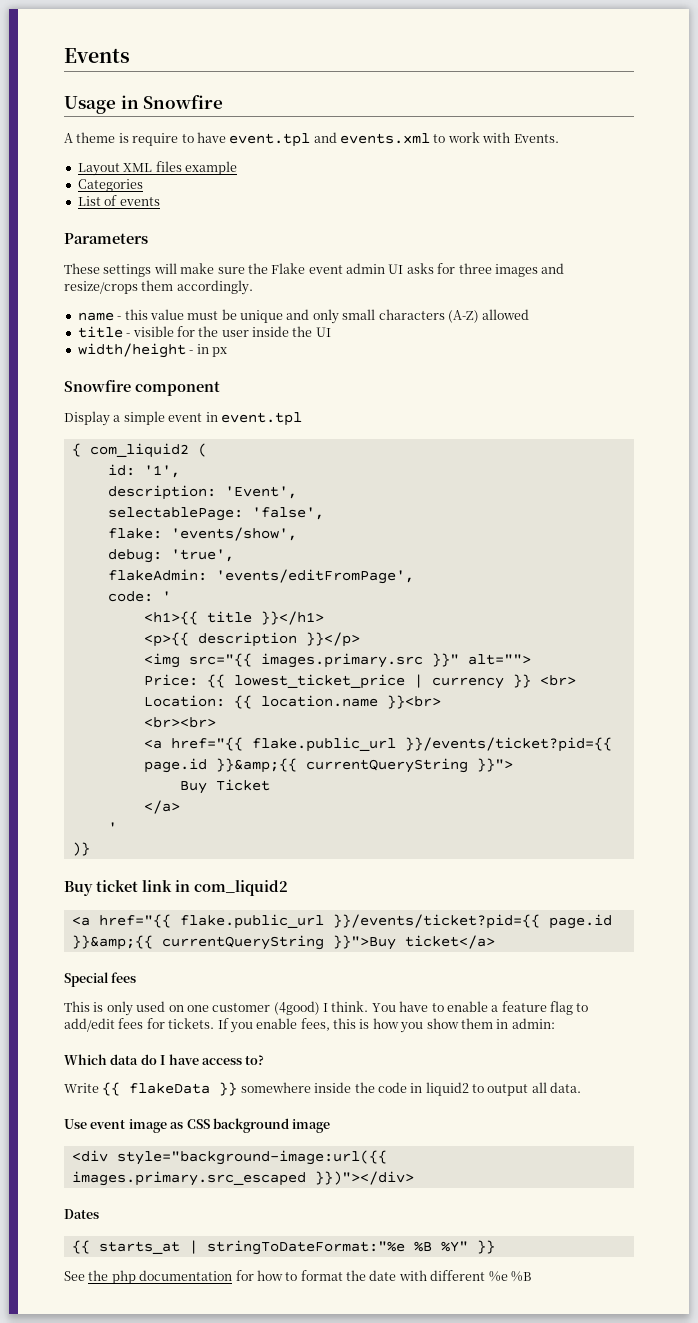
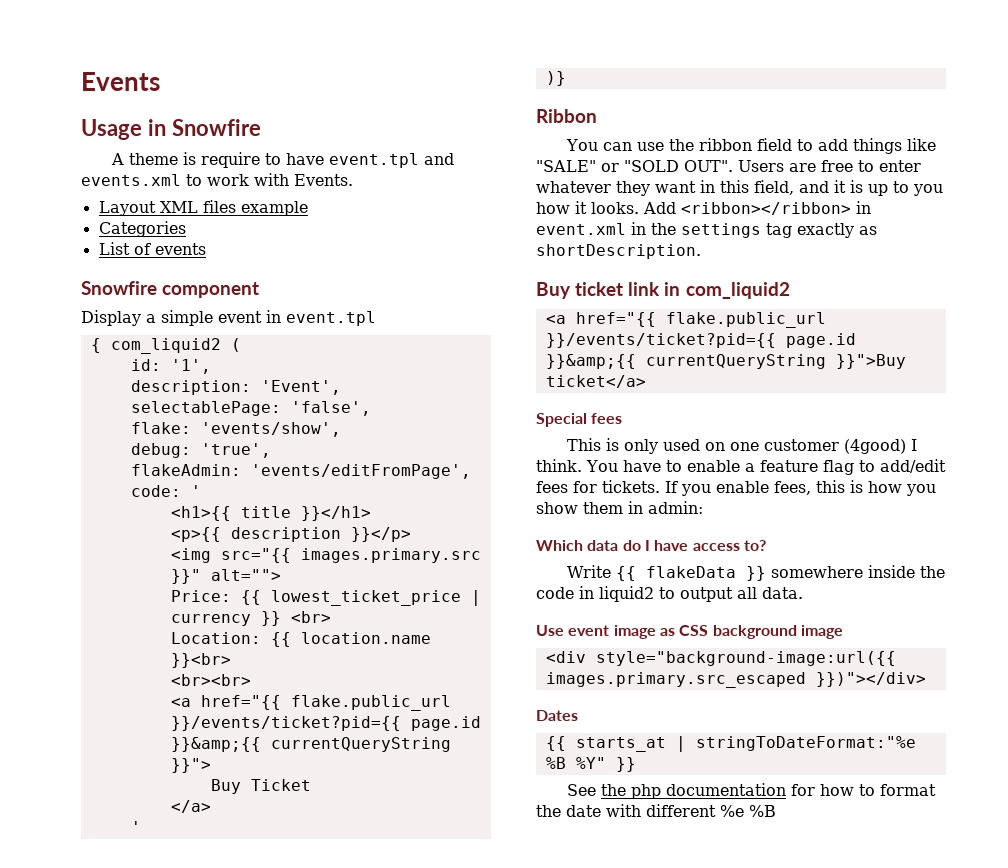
- Parameters
- These settings will make sure the Flake event admin UI asks for three images and resize/crops them accordingly.
- name - this value must be unique and only small characters (A-Z) allowed
- title - visible for the user inside the UI
- width/height - in px
+ Ribbon
+ You can use the ribbon field to add things like "SALE" or "SOLD OUT". Users are free to enter whatever they want in this field, and it is up to you how it looks. Add <ribbon></ribbon> in event.xml in the settings tag exactly as shortDescription.

